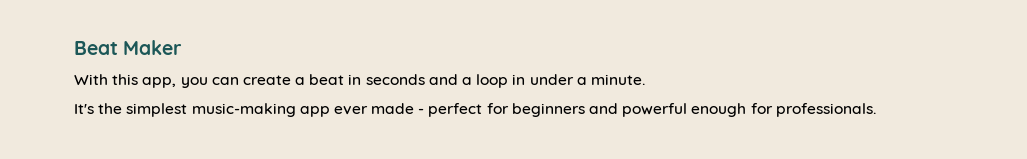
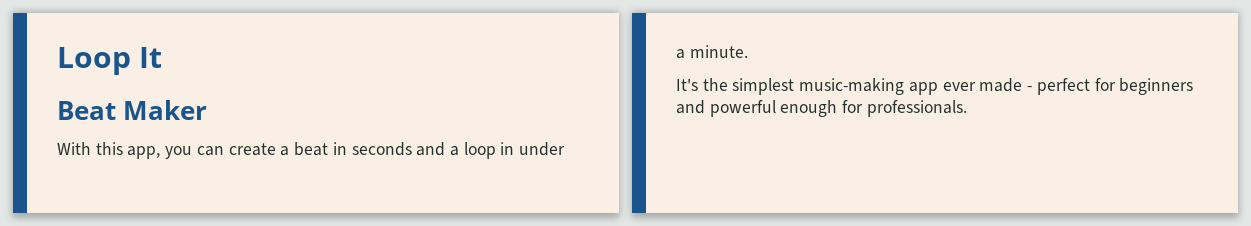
+ Loop It

